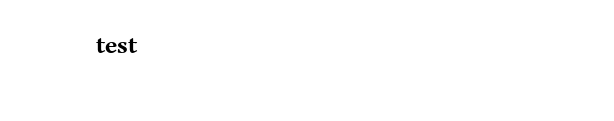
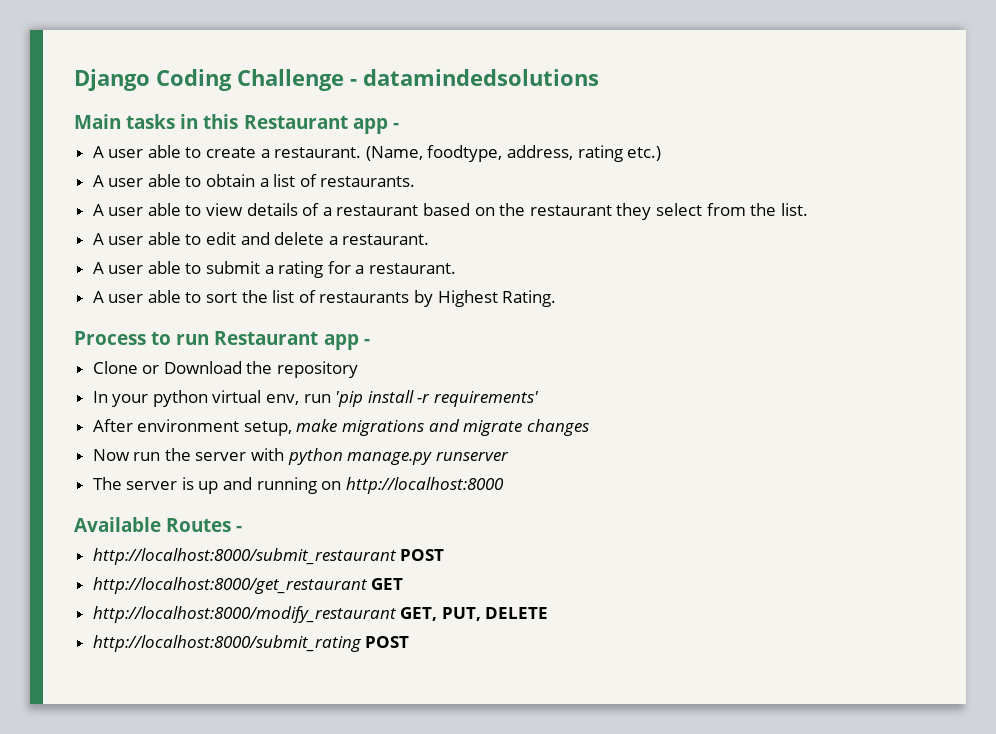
- test
+ Django Coding Challenge - datamindedsolutions
+ Main tasks in this Restaurant app -
+ A user able to create a restaurant. (Name, foodtype, address, rating etc.)
+ A user able to obtain a list of restaurants.
+ A user able to view details of a restaurant based on the restaurant they select from the list.
+ A user able to edit and delete a restaurant.
+ A user able to submit a rating for a restaurant.
+ A user able to sort the list of restaurants by Highest Rating.
+ Process to run Restaurant app -
+ Clone or Download the repository
+ In your python virtual env, run 'pip install -r requirements'
+ After environment setup, make migrations and migrate changes
+ Now run the server with python manage.py runserver
+ The server is up and running on http://localhost:8000
+ Available Routes -
+ http://localhost:8000/submit_restaurant POST
+ http://localhost:8000/get_restaurant GET
+ http://localhost:8000/modify_restaurant GET, PUT, DELETE
+ http://localhost:8000/submit_rating POST

